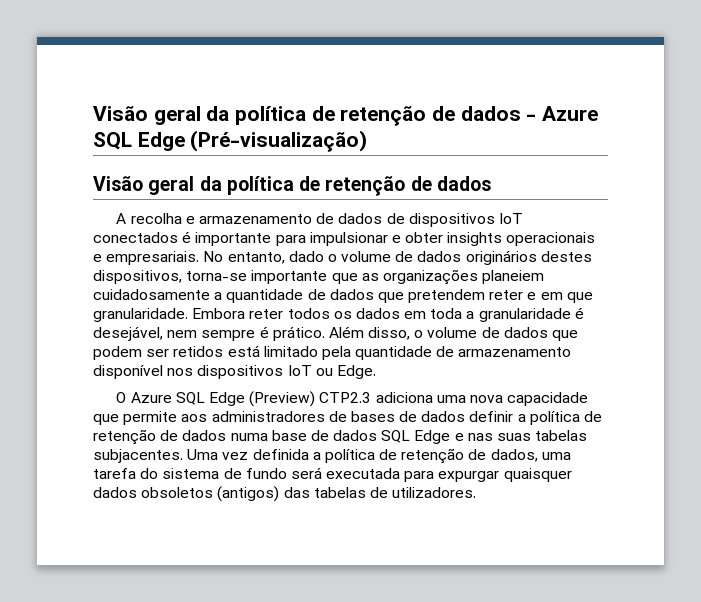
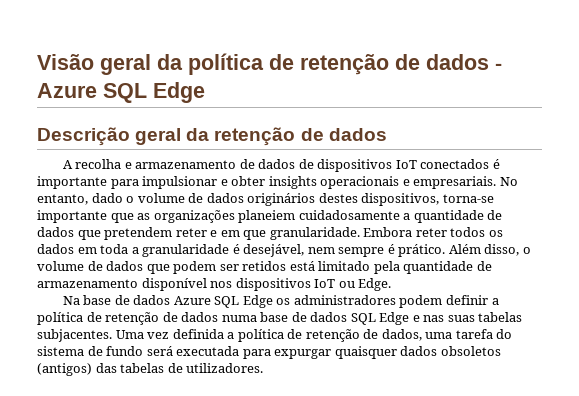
- Visão geral da política de retenção de dados - Azure SQL Edge (Pré-visualização)
- Visão geral da política de retenção de dados
+ Visão geral da política de retenção de dados - Azure SQL Edge
+ Descrição geral da retenção de dados
- O Azure SQL Edge (Preview) CTP2.3 adiciona uma nova capacidade que permite aos administradores de bases de dados definir a política de retenção de dados numa base de dados SQL Edge e nas suas tabelas subjacentes.
+ Na base de dados Azure SQL Edge os administradores podem definir a política de retenção de dados numa base de dados SQL Edge e nas suas tabelas subjacentes.

